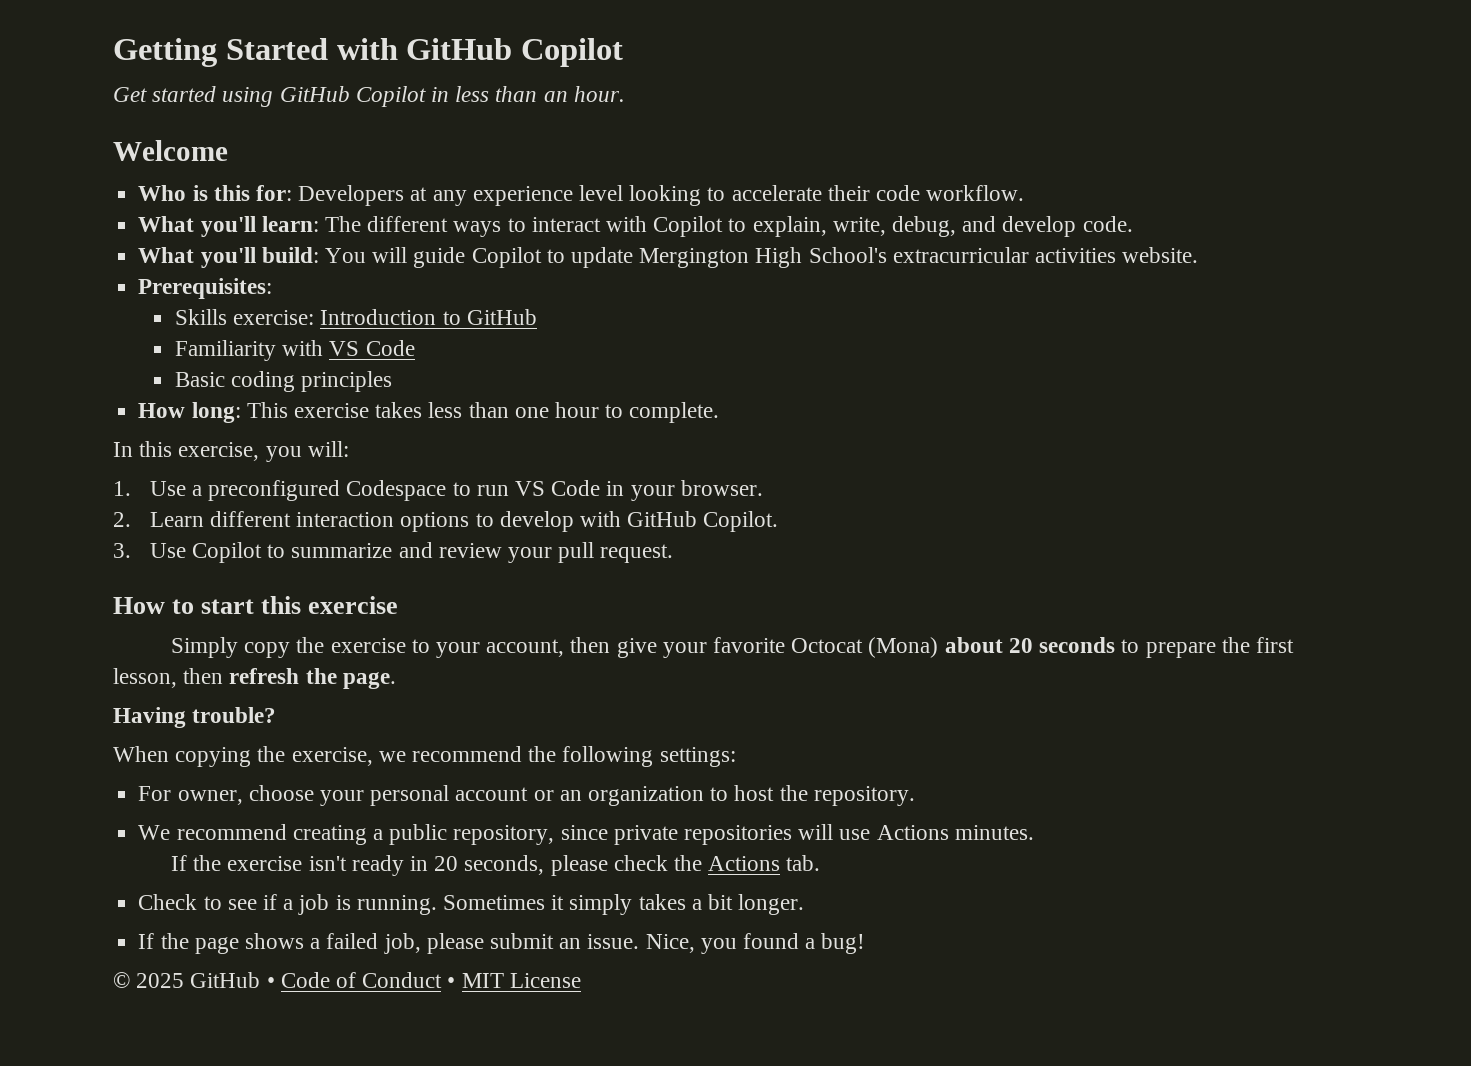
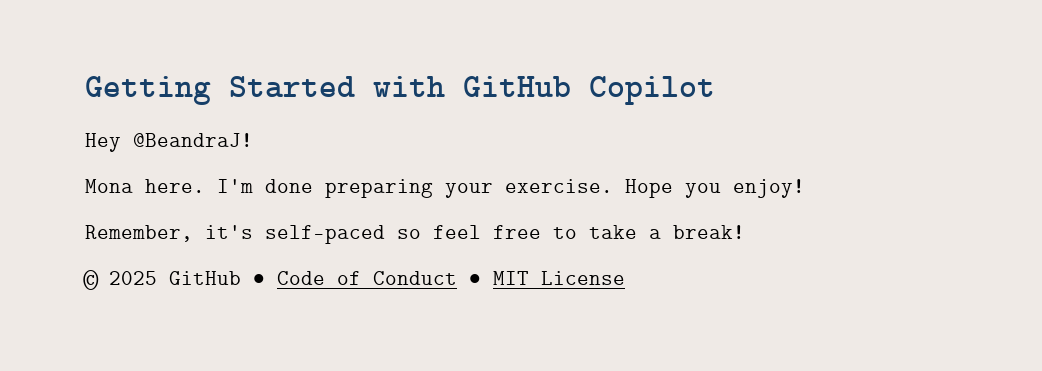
- Get started using GitHub Copilot in less than an hour.
- Welcome
- Who is this for: Developers at any experience level looking to accelerate their code workflow.
- What you'll learn: The different ways to interact with Copilot to explain, write, debug, and develop code.
- What you'll build: You will guide Copilot to update Mergington High School's extracurricular activities website.
- Prerequisites:
- Skills exercise: Introduction to GitHub
- Familiarity with VS Code
- Basic coding principles
- How long: This exercise takes less than one hour to complete.
- In this exercise, you will:
- 1. Use a preconfigured Codespace to run VS Code in your browser.
- 2. Learn different interaction options to develop with GitHub Copilot.
- 3. Use Copilot to summarize and review your pull request.
- How to start this exercise
- Simply copy the exercise to your account, then give your favorite Octocat (Mona) about 20 seconds to prepare the first lesson, then refresh the page.
- Having trouble?
- When copying the exercise, we recommend the following settings:
- For owner, choose your personal account or an organization to host the repository.
- We recommend creating a public repository, since private repositories will use Actions minutes.
- If the exercise isn't ready in 20 seconds, please check the Actions tab.
- Check to see if a job is running. Sometimes it simply takes a bit longer.
- If the page shows a failed job, please submit an issue. Nice, you found a bug!
+ Hey @BeandraJ!
+ Mona here. I'm done preparing your exercise. Hope you enjoy!
+ Remember, it's self-paced so feel free to take a break!

